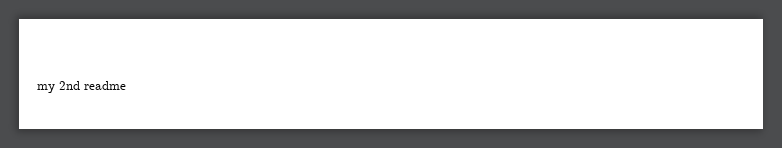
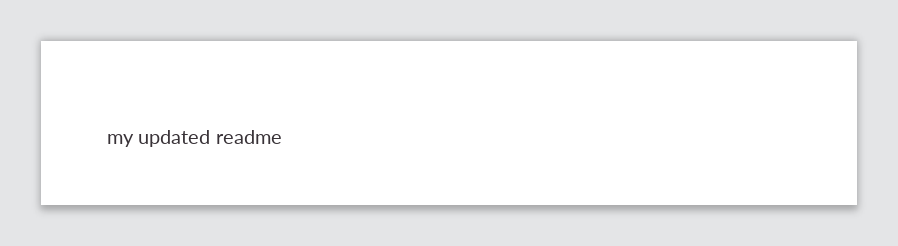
- my 2nd readme
+ my updated readme

